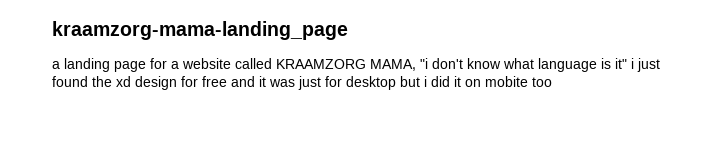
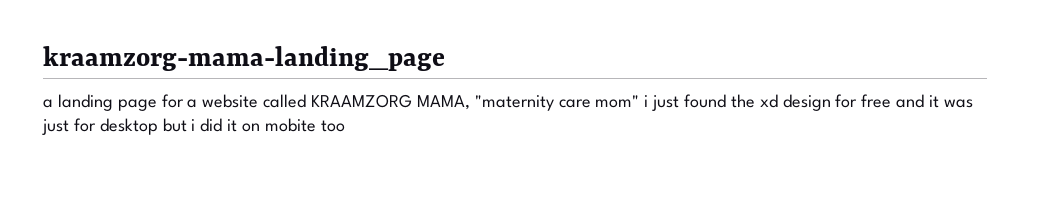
- a landing page for a website called KRAAMZORG MAMA, "i don't know what language is it" i just found the xd design for free and it was just for desktop but i did it on mobite too
+ a landing page for a website called KRAAMZORG MAMA, "maternity care mom" i just found the xd design for free and it was just for desktop but i did it on mobite too

